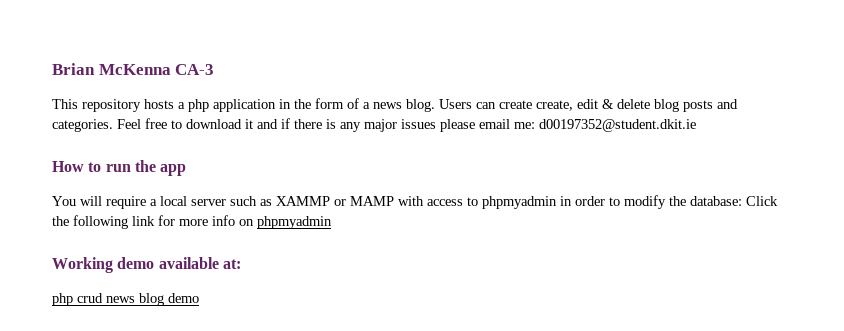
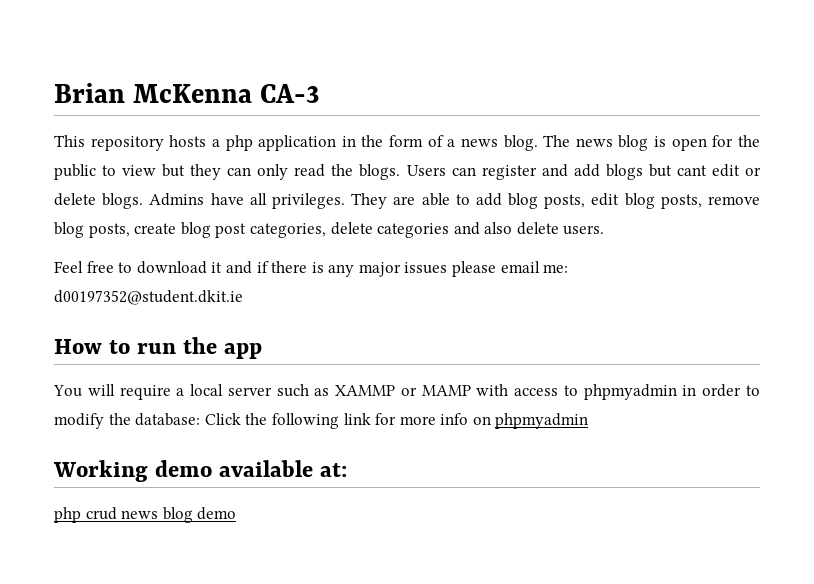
- Users can create create, edit & delete blog posts and categories. Feel free to download it and if there is any major issues please email me: d00197352@student.dkit.ie
+ The news blog is open for the public to view but they can only read the blogs. Users can register and add blogs but cant edit or delete blogs. Admins have all privileges. They are able to add blog posts, edit blog posts, remove blog posts, create blog post categories, delete categories and also delete users.
+ Feel free to download it and if there is any major issues please email me: d00197352@student.dkit.ie

